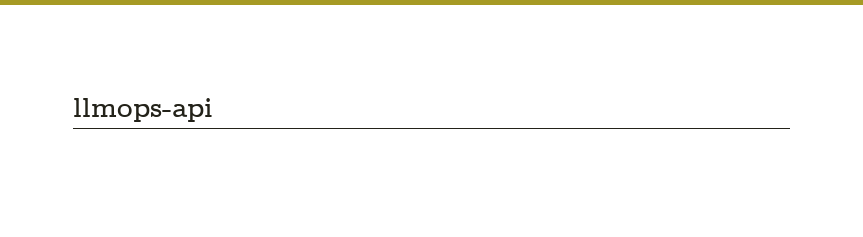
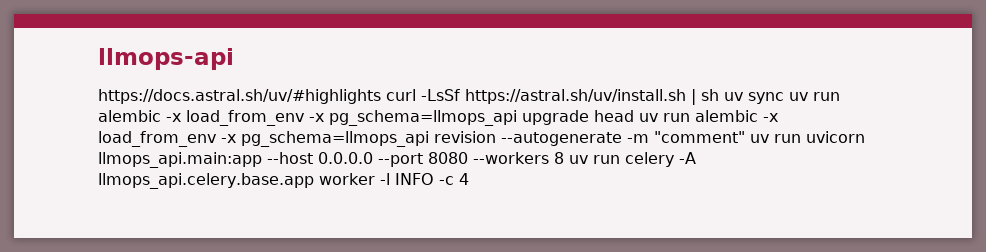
+ https://docs.astral.sh/uv/#highlights curl -LsSf https://astral.sh/uv/install.sh | sh uv sync uv run alembic -x load_from_env -x pg_schema=llmops_api upgrade head uv run alembic -x load_from_env -x pg_schema=llmops_api revision --autogenerate -m "comment" uv run uvicorn llmops_api.main:app --host 0.0.0.0 --port 8080 --workers 8 uv run celery -A llmops_api.celery.base.app worker -l INFO -c 4

